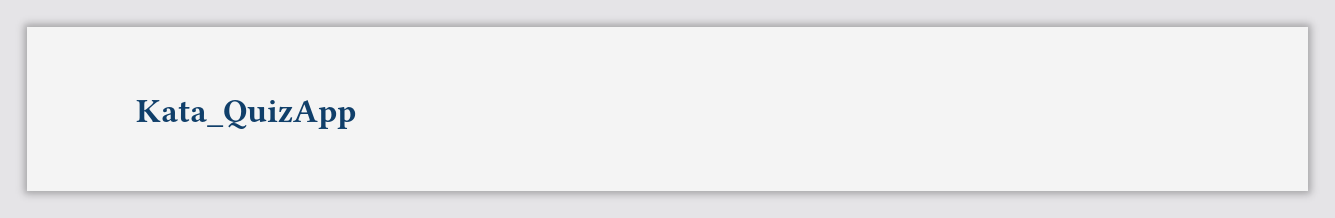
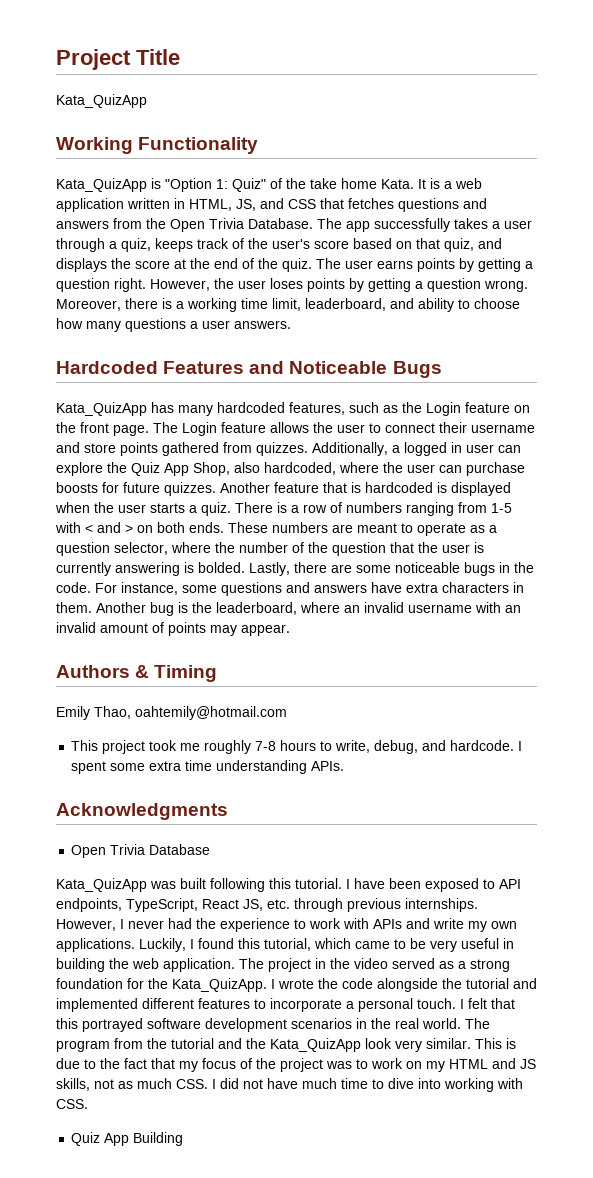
+ Project Title
  Kata_QuizApp
+ Working Functionality
+ Kata_QuizApp is "Option 1: Quiz" of the take home Kata. It is a web application written in HTML, JS, and CSS that fetches questions and answers from the Open Trivia Database. The app successfully takes a user through a quiz, keeps track of the user's score based on that quiz, and displays the score at the end of the quiz. The user earns points by getting a question right. However, the user loses points by getting a question wrong. Moreover, there is a working time limit, leaderboard, and ability to choose how many questions a user answers.
+ Hardcoded Features and Noticeable Bugs
+ Kata_QuizApp has many hardcoded features, such as the Login feature on the front page. The Login feature allows the user to connect their username and store points gathered from quizzes. Additionally, a logged in user can explore the Quiz App Shop, also hardcoded, where the user can purchase boosts for future quizzes. Another feature that is hardcoded is displayed when the user starts a quiz. There is a row of numbers ranging from 1-5 with < and > on both ends. These numbers are meant to operate as a question selector, where the number of the question that the user is currently answering is bolded. Lastly, there are some noticeable bugs in the code. For instance, some questions and answers have extra characters in them. Another bug is the leaderboard, where an invalid username with an invalid amount of points may appear.
+ Authors & Timing
+ Emily Thao, oahtemily@hotmail.com
+ This project took me roughly 7-8 hours to write, debug, and hardcode. I spent some extra time understanding APIs.
+ Acknowledgments
+ Open Trivia Database
+ Kata_QuizApp was built following this tutorial. I have been exposed to API endpoints, TypeScript, React JS, etc. through previous internships. However, I never had the experience to work with APIs and write my own applications. Luckily, I found this tutorial, which came to be very useful in building the web application. The project in the video served as a strong foundation for the Kata_QuizApp. I wrote the code alongside the tutorial and implemented different features to incorporate a personal touch. I felt that this portrayed software development scenarios in the real world. The program from the tutorial and the Kata_QuizApp look very similar. This is due to the fact that my focus of the project was to work on my HTML and JS skills, not as much CSS. I did not have much time to dive into working with CSS.
+ Quiz App Building

